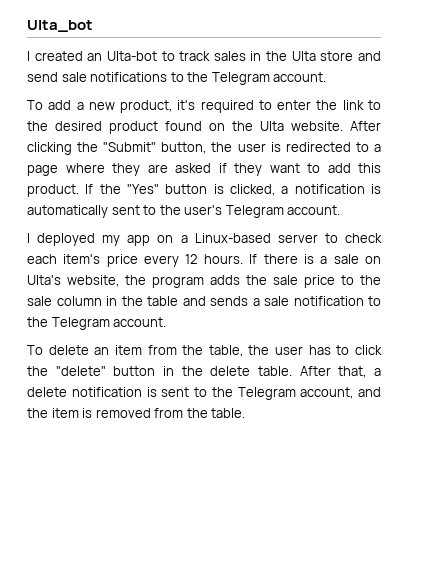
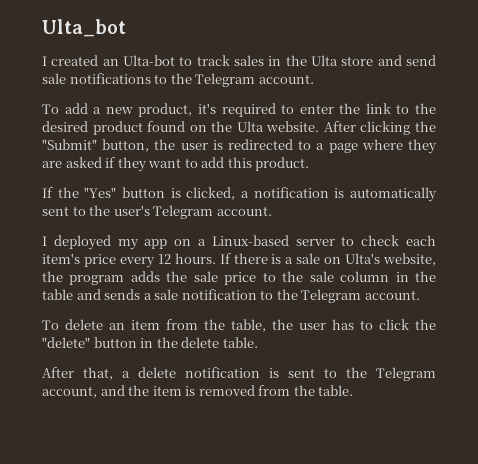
- After clicking the "Submit" button, the user is redirected to a page where they are asked if they want to add this product. If the "Yes" button is clicked, a notification is automatically sent to the user's Telegram account.
+ After clicking the "Submit" button, the user is redirected to a page where they are asked if they want to add this product.
+ If the "Yes" button is clicked, a notification is automatically sent to the user's Telegram account.
- To delete an item from the table, the user has to click the "delete" button in the delete table. After that, a delete notification is sent to the Telegram account, and the item is removed from the table.
+ To delete an item from the table, the user has to click the "delete" button in the delete table.
+ After that, a delete notification is sent to the Telegram account, and the item is removed from the table.

